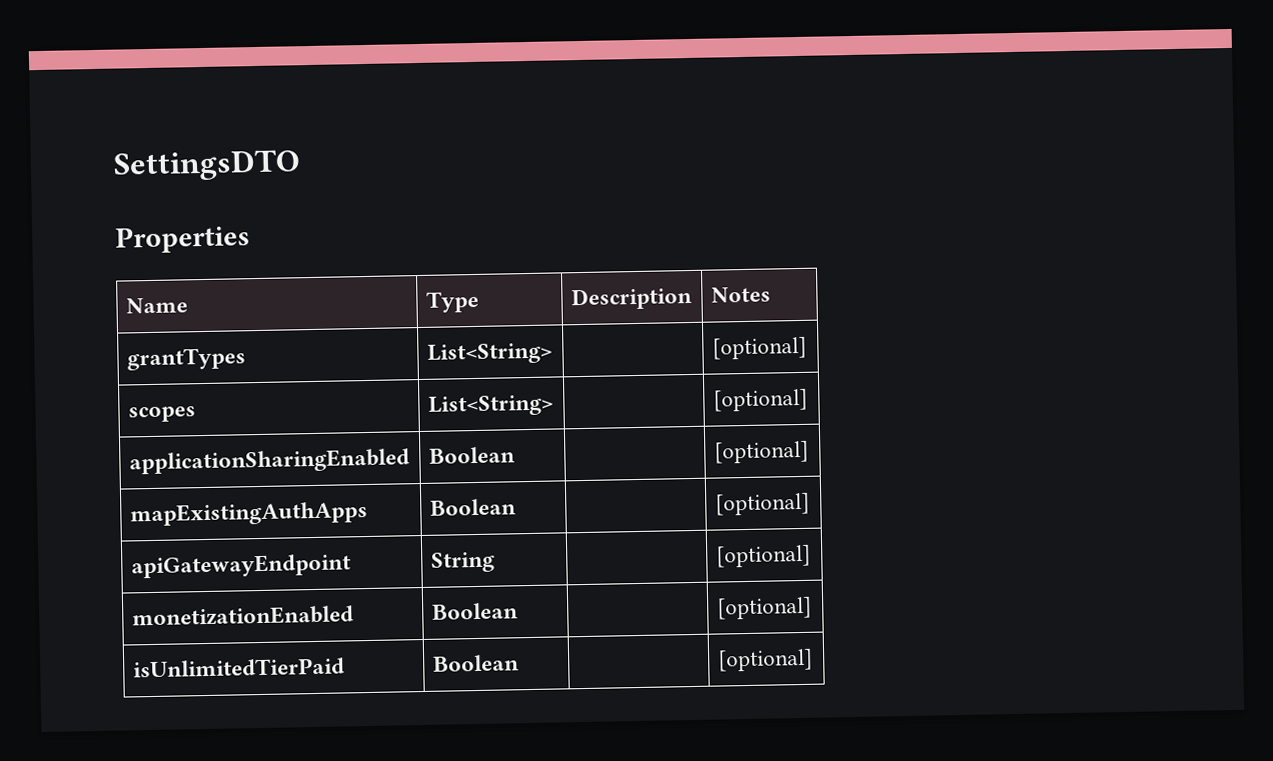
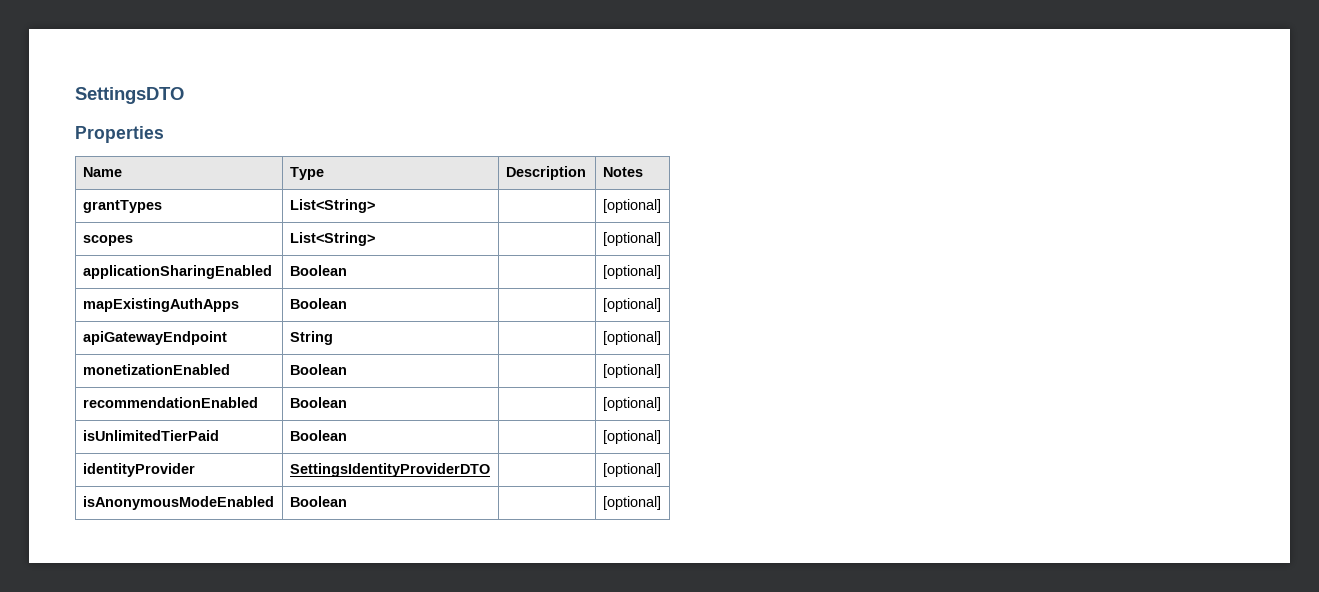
+ recommendationEnabled | Boolean | | [optional]
+ identityProvider | SettingsIdentityProviderDTO | | [optional]
+ isAnonymousModeEnabled | Boolean | | [optional]

